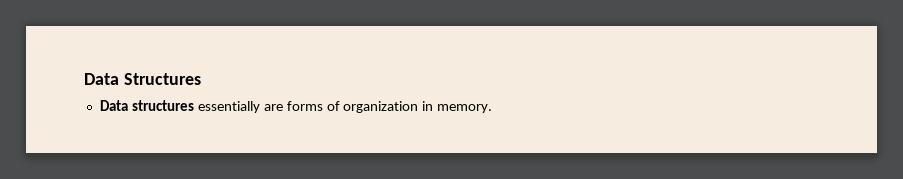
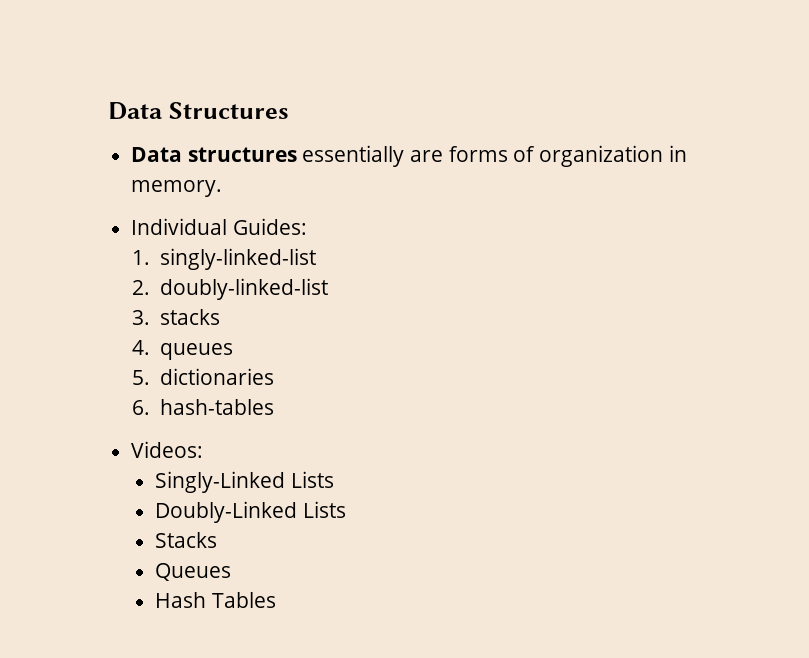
+ Individual Guides:
+ 1. singly-linked-list
+ 2. doubly-linked-list
+ 3. stacks
+ 4. queues
+ 5. dictionaries
+ 6. hash-tables
+ Videos:
+ Singly-Linked Lists
+ Doubly-Linked Lists
+ Stacks
+ Queues
+ Hash Tables

